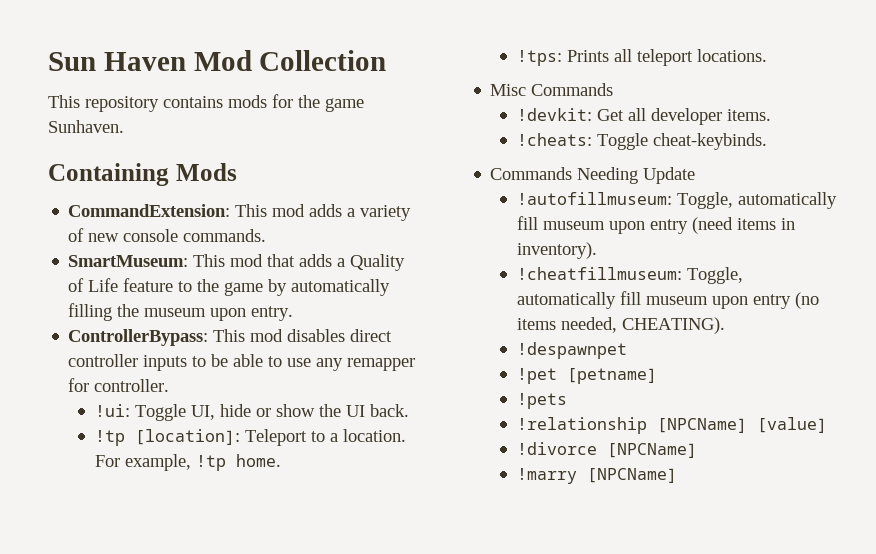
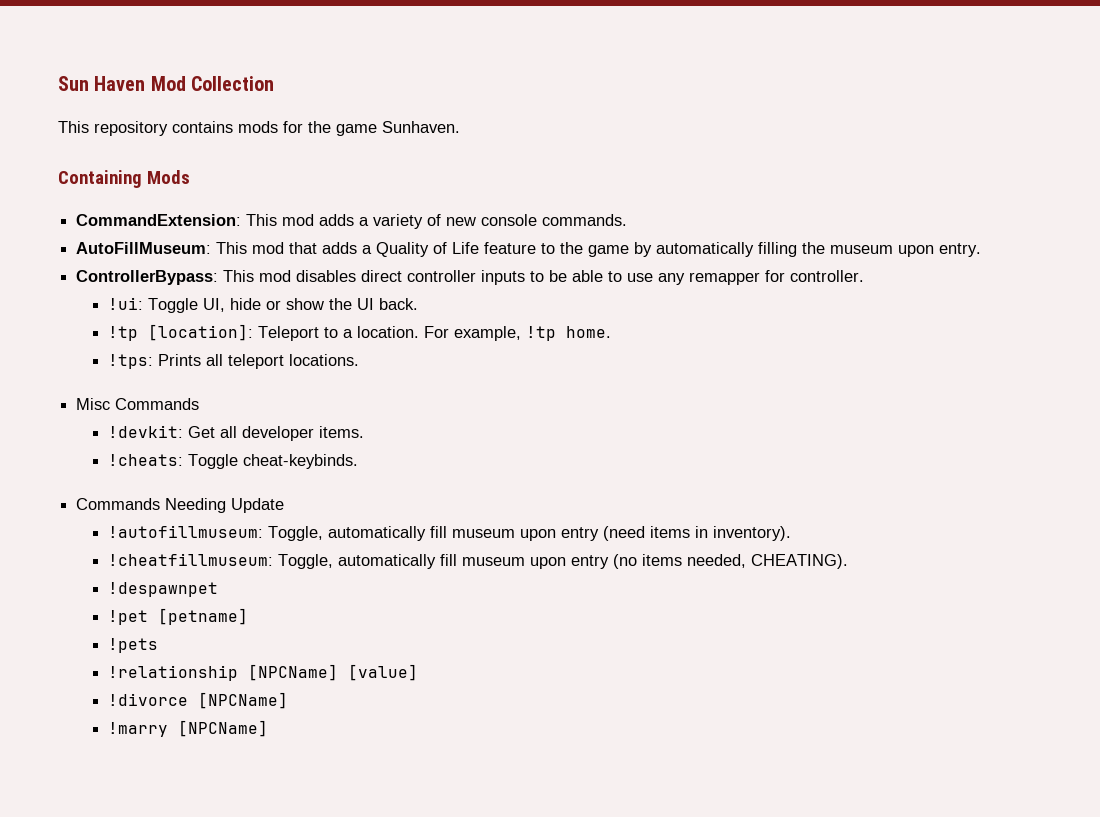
- SmartMuseum: This mod that adds a Quality of Life feature to the game by automatically filling the museum upon entry.
+ AutoFillMuseum: This mod that adds a Quality of Life feature to the game by automatically filling the museum upon entry.

